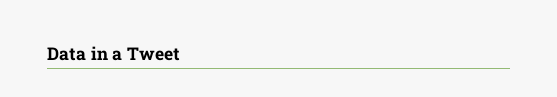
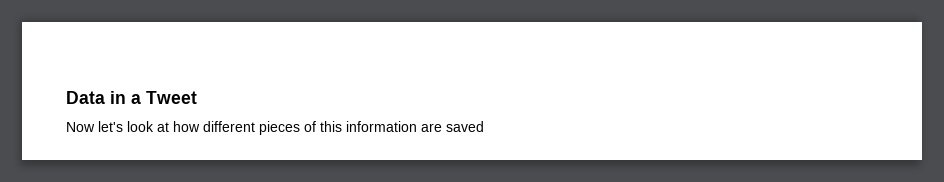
+ Now let's look at how different pieces of this information are saved

